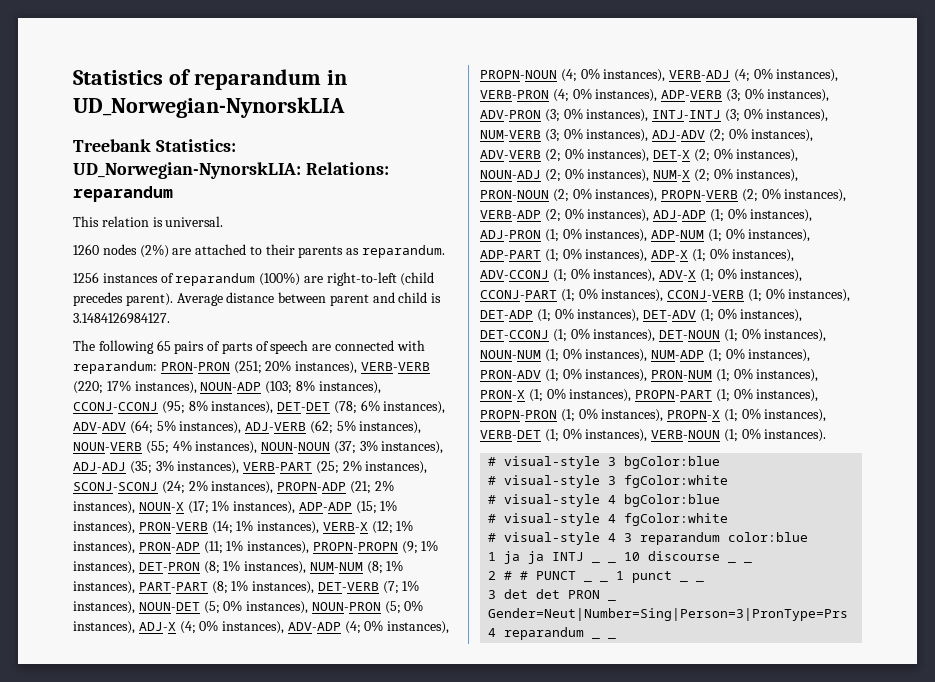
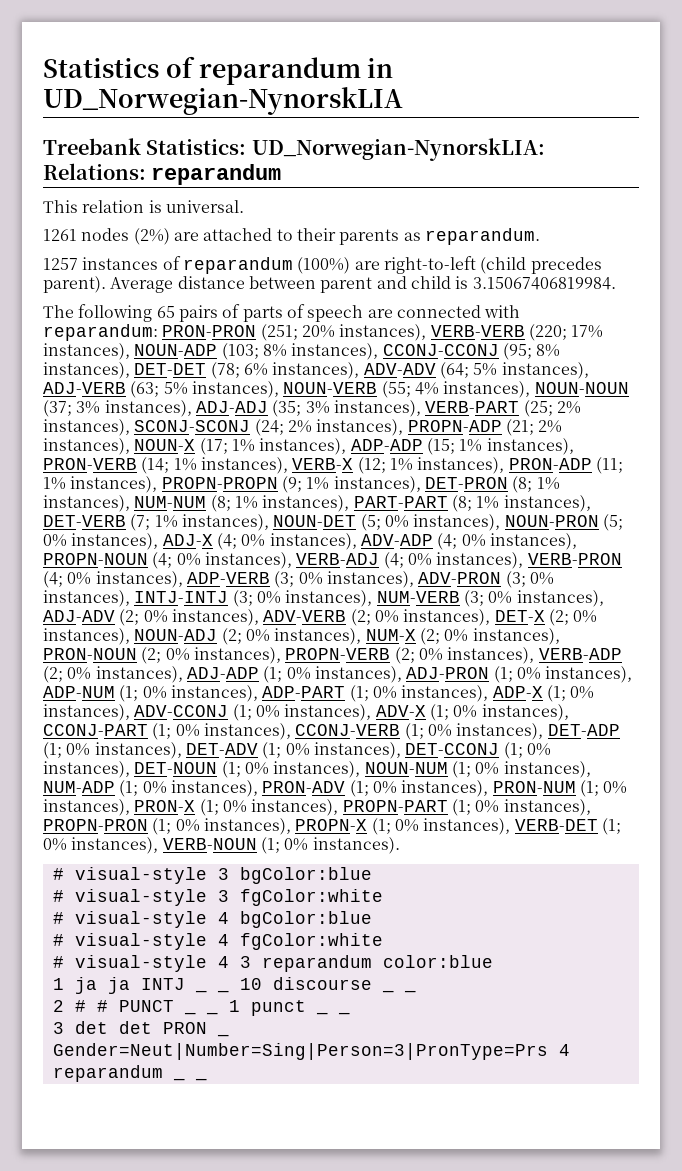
- 1260 nodes (2%) are attached to their parents as reparandum.
+ 1261 nodes (2%) are attached to their parents as reparandum.
- 1256 instances of reparandum (100%) are right-to-left (child precedes parent).
+ 1257 instances of reparandum (100%) are right-to-left (child precedes parent).
- Average distance between parent and child is 3.1484126984127.
+ Average distance between parent and child is 3.15067406819984.
- 5% instances), ADJ-VERB (62;
+ 5% instances), ADJ-VERB (63;

